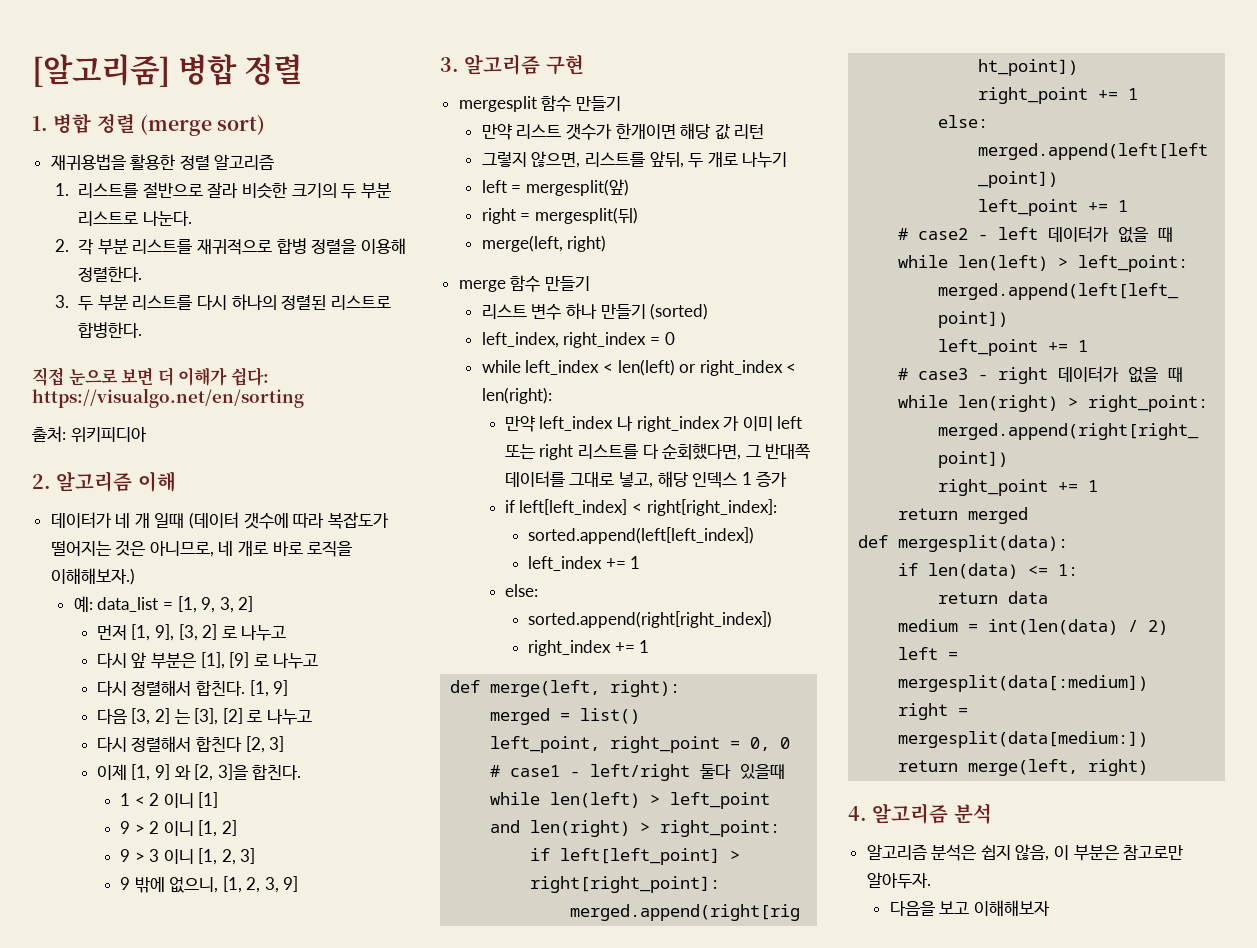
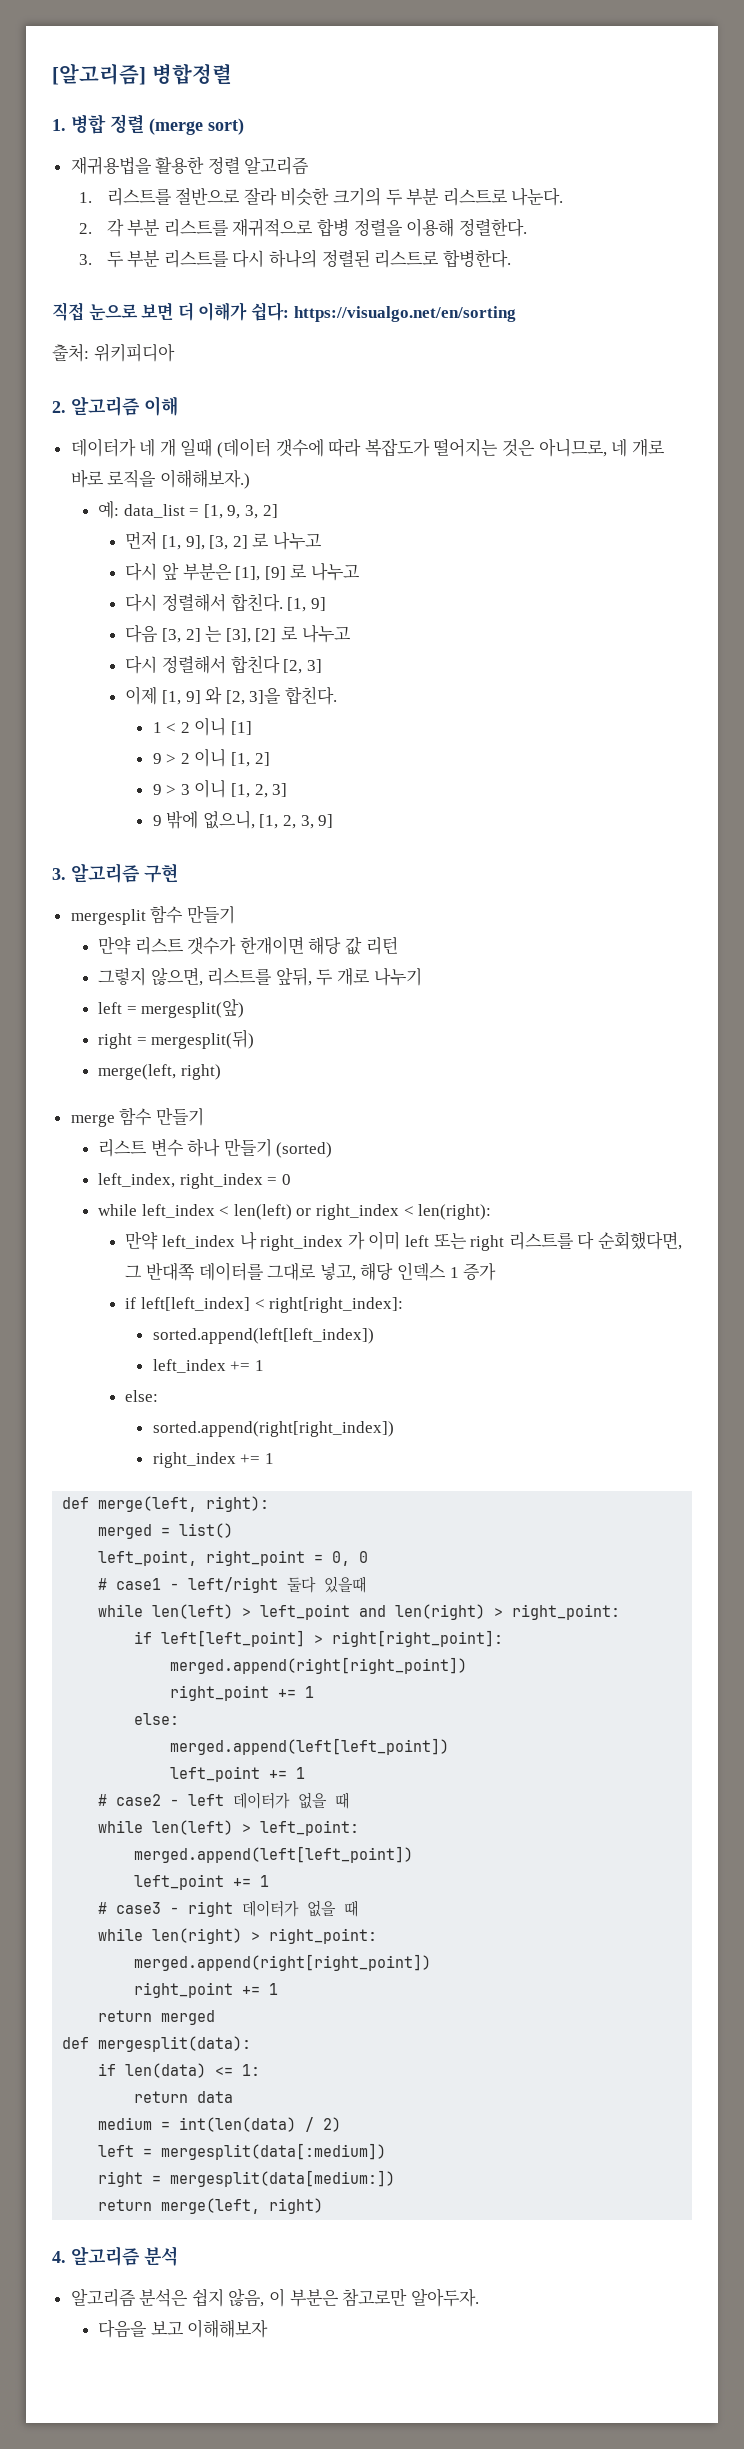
- [알고리줌] 병합 정렬
+ [알고리즘] 병합정렬

